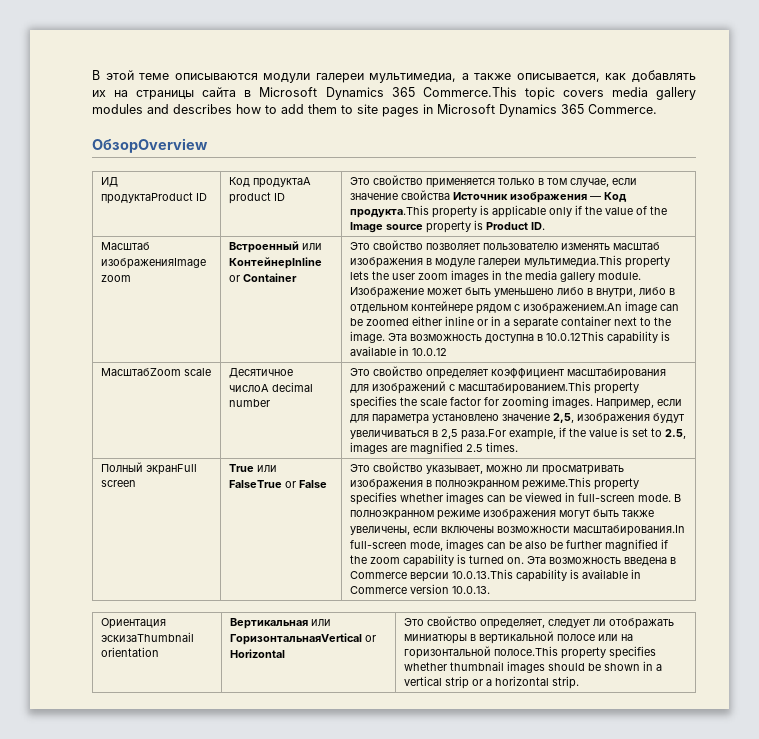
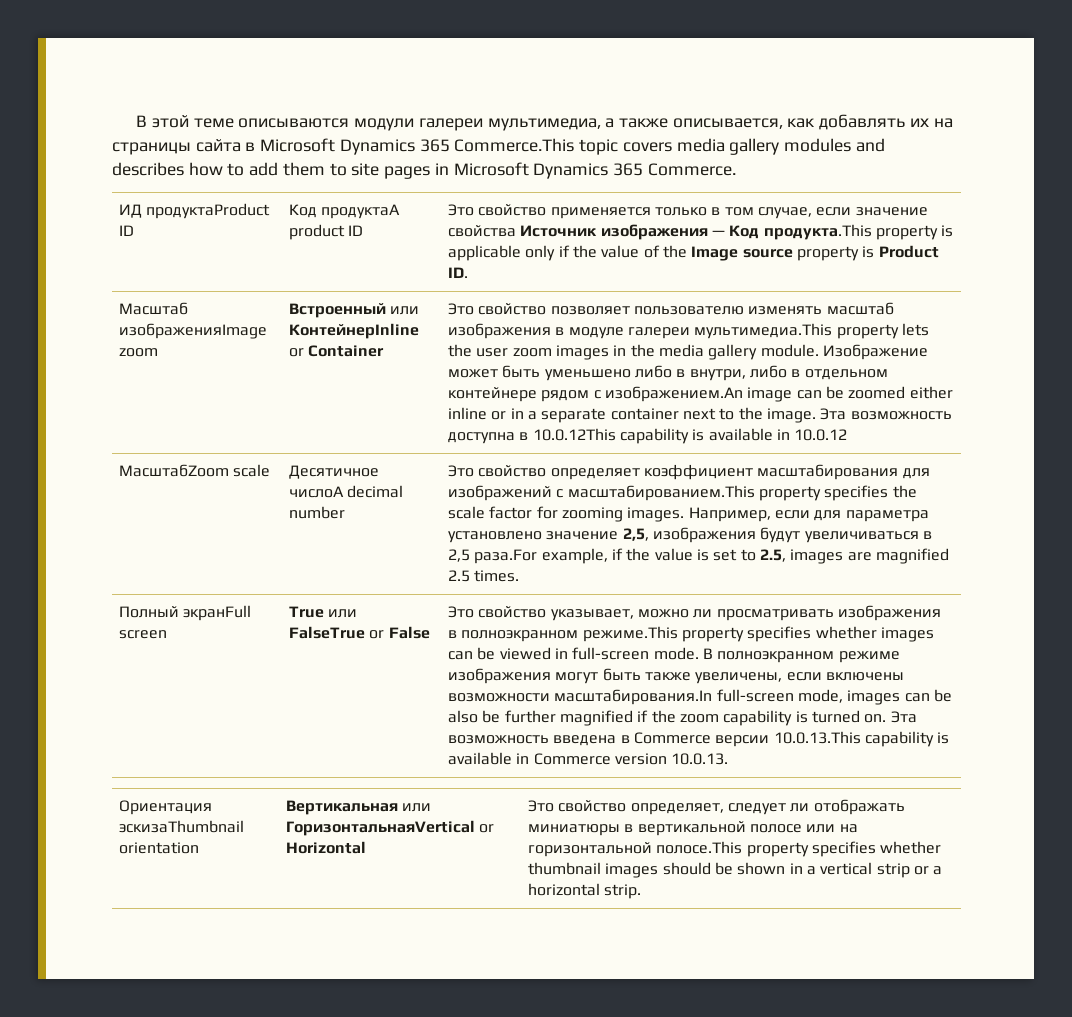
- ОбзорOverview

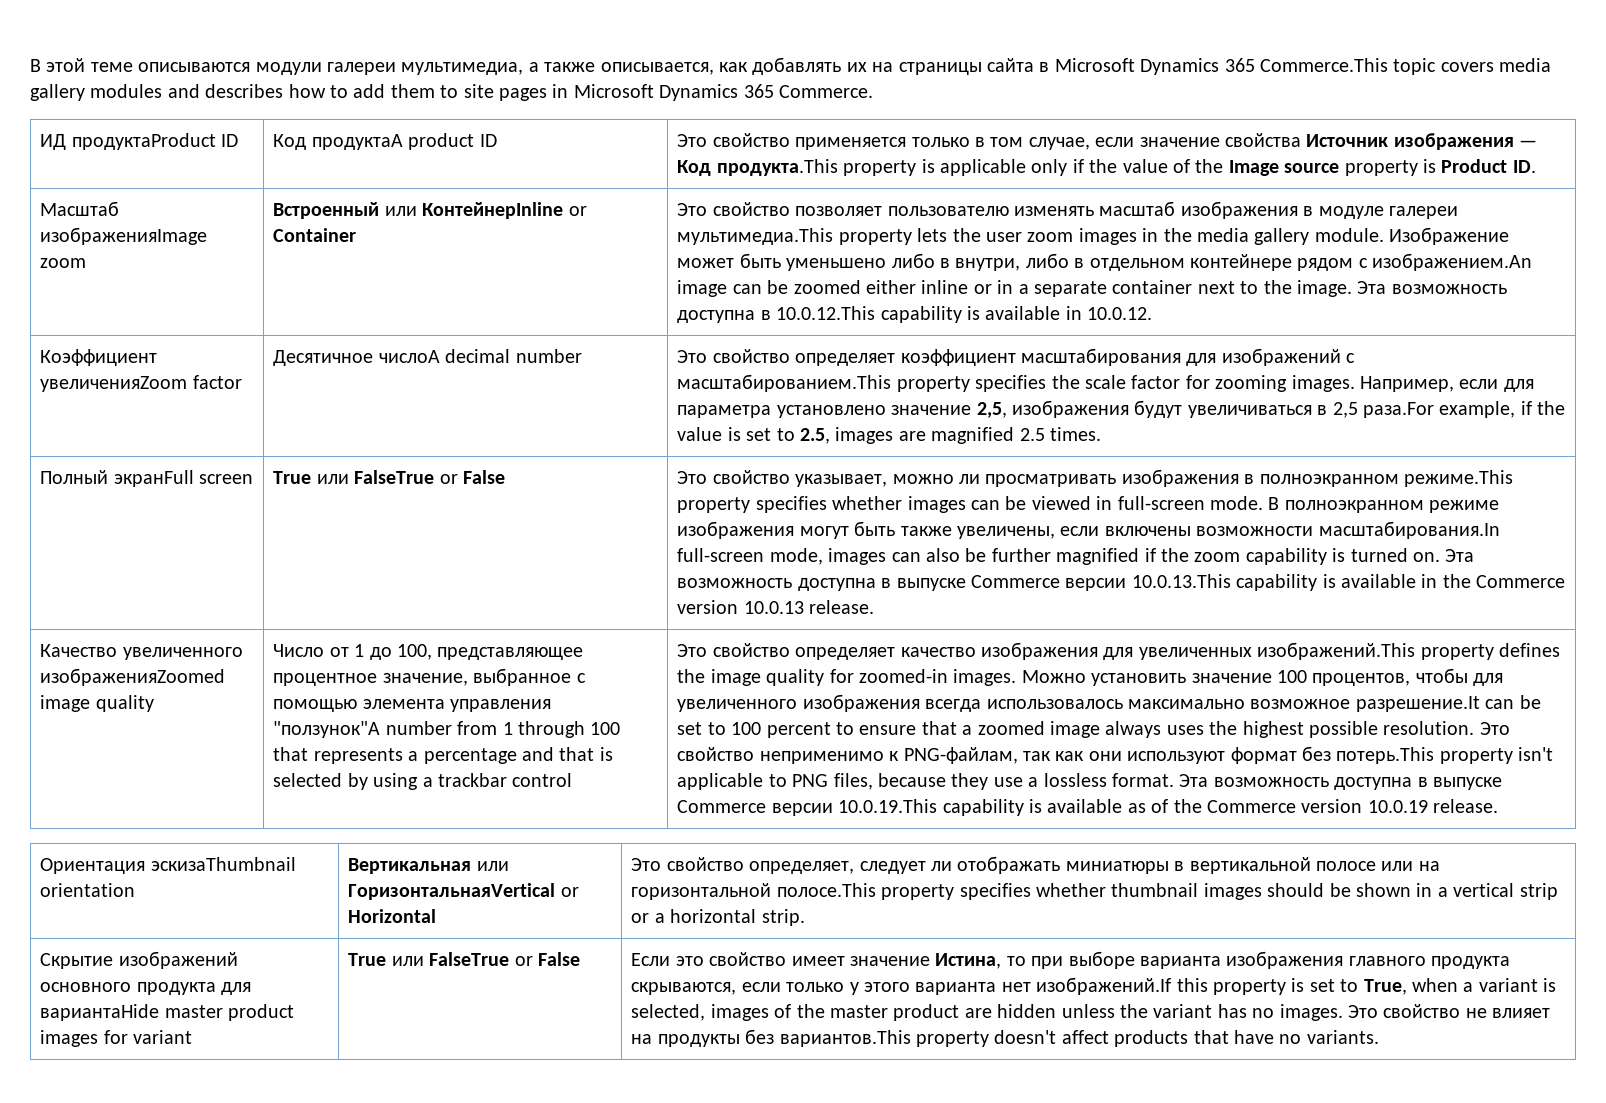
- Эта возможность доступна в 10.0.12This capability is available in 10.0.12
- МасштабZoom scale
+ Эта возможность доступна в 10.0.12.This capability is available in 10.0.12.
+ Коэффициент увеличенияZoom factor
- В полноэкранном режиме изображения могут быть также увеличены, если включены возможности масштабирования.In full-screen mode, images can be also be further magnified if the zoom capability is turned on.
+ В полноэкранном режиме изображения могут быть также увеличены, если включены возможности масштабирования.In full-screen mode, images can also be further magnified if the zoom capability is turned on.
- Эта возможность введена в Commerce версии 10.0.13.This capability is available in Commerce version 10.0.13.
+ Эта возможность доступна в выпуске Commerce версии 10.0.13.This capability is available in the Commerce version 10.0.13 release.
+ Качество увеличенного изображенияZoomed image quality | Число от 1 до 100, представляющее процентное значение, выбранное с помощью элемента управления "ползунок"A number from 1 through 100 that represents a percentage and that is selected by using a trackbar control | Это свойство определяет качество изображения для увеличенных изображений.This property defines the image quality for zoomed-in images. Можно установить значение 100 процентов, чтобы для увеличенного изображения всегда использовалось максимально возможное разрешение.It can be set to 100 percent to ensure that a zoomed image always uses the highest possible resolution. Это свойство неприменимо к PNG-файлам, так как они используют формат без потерь.This property isn't applicable to PNG files, because they use a lossless format. Эта возможность доступна в выпуске Commerce версии 10.0.19.This capability is available as of the Commerce version 10.0.19 release.
+ Скрытие изображений основного продукта для вариантаHide master product images for variant | True или FalseTrue or False | Если это свойство имеет значение Истина, то при выборе варианта изображения главного продукта скрываются, если только у этого варианта нет изображений.If this property is set to True, when a variant is selected, images of the master product are hidden unless the variant has no images. Это свойство не влияет на продукты без вариантов.This property doesn't affect products that have no variants.

